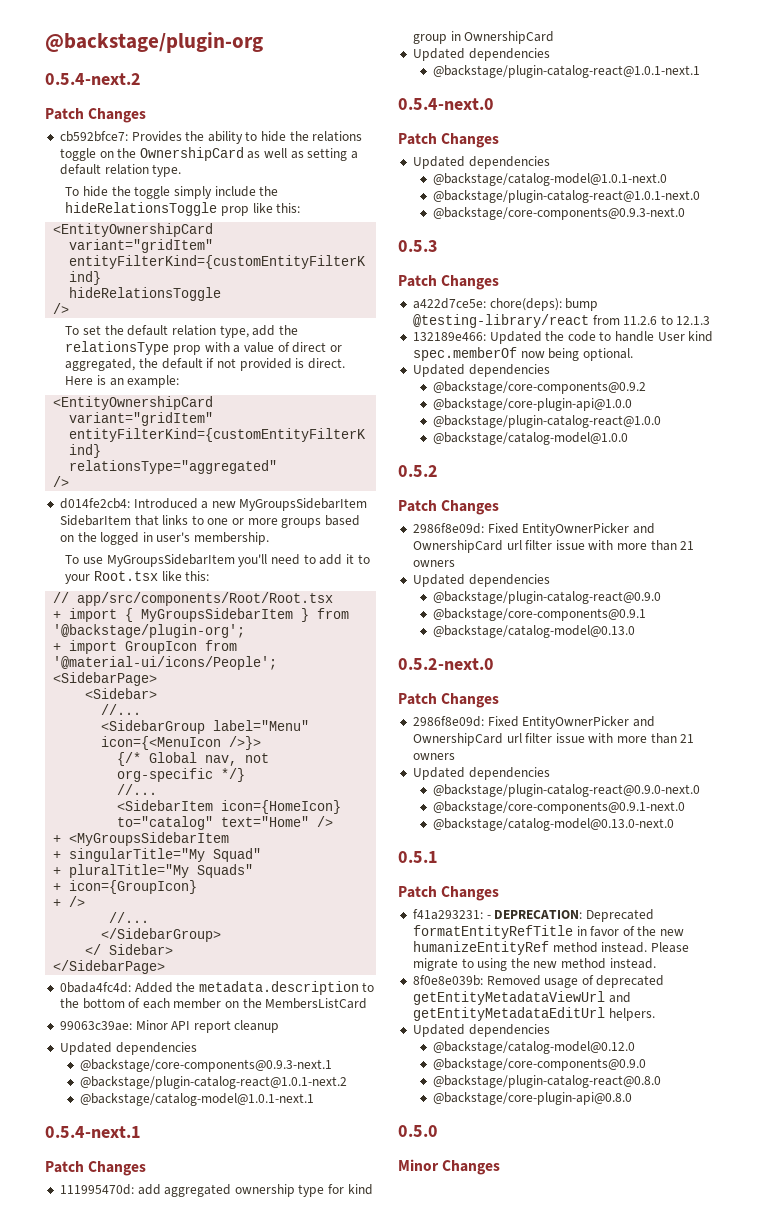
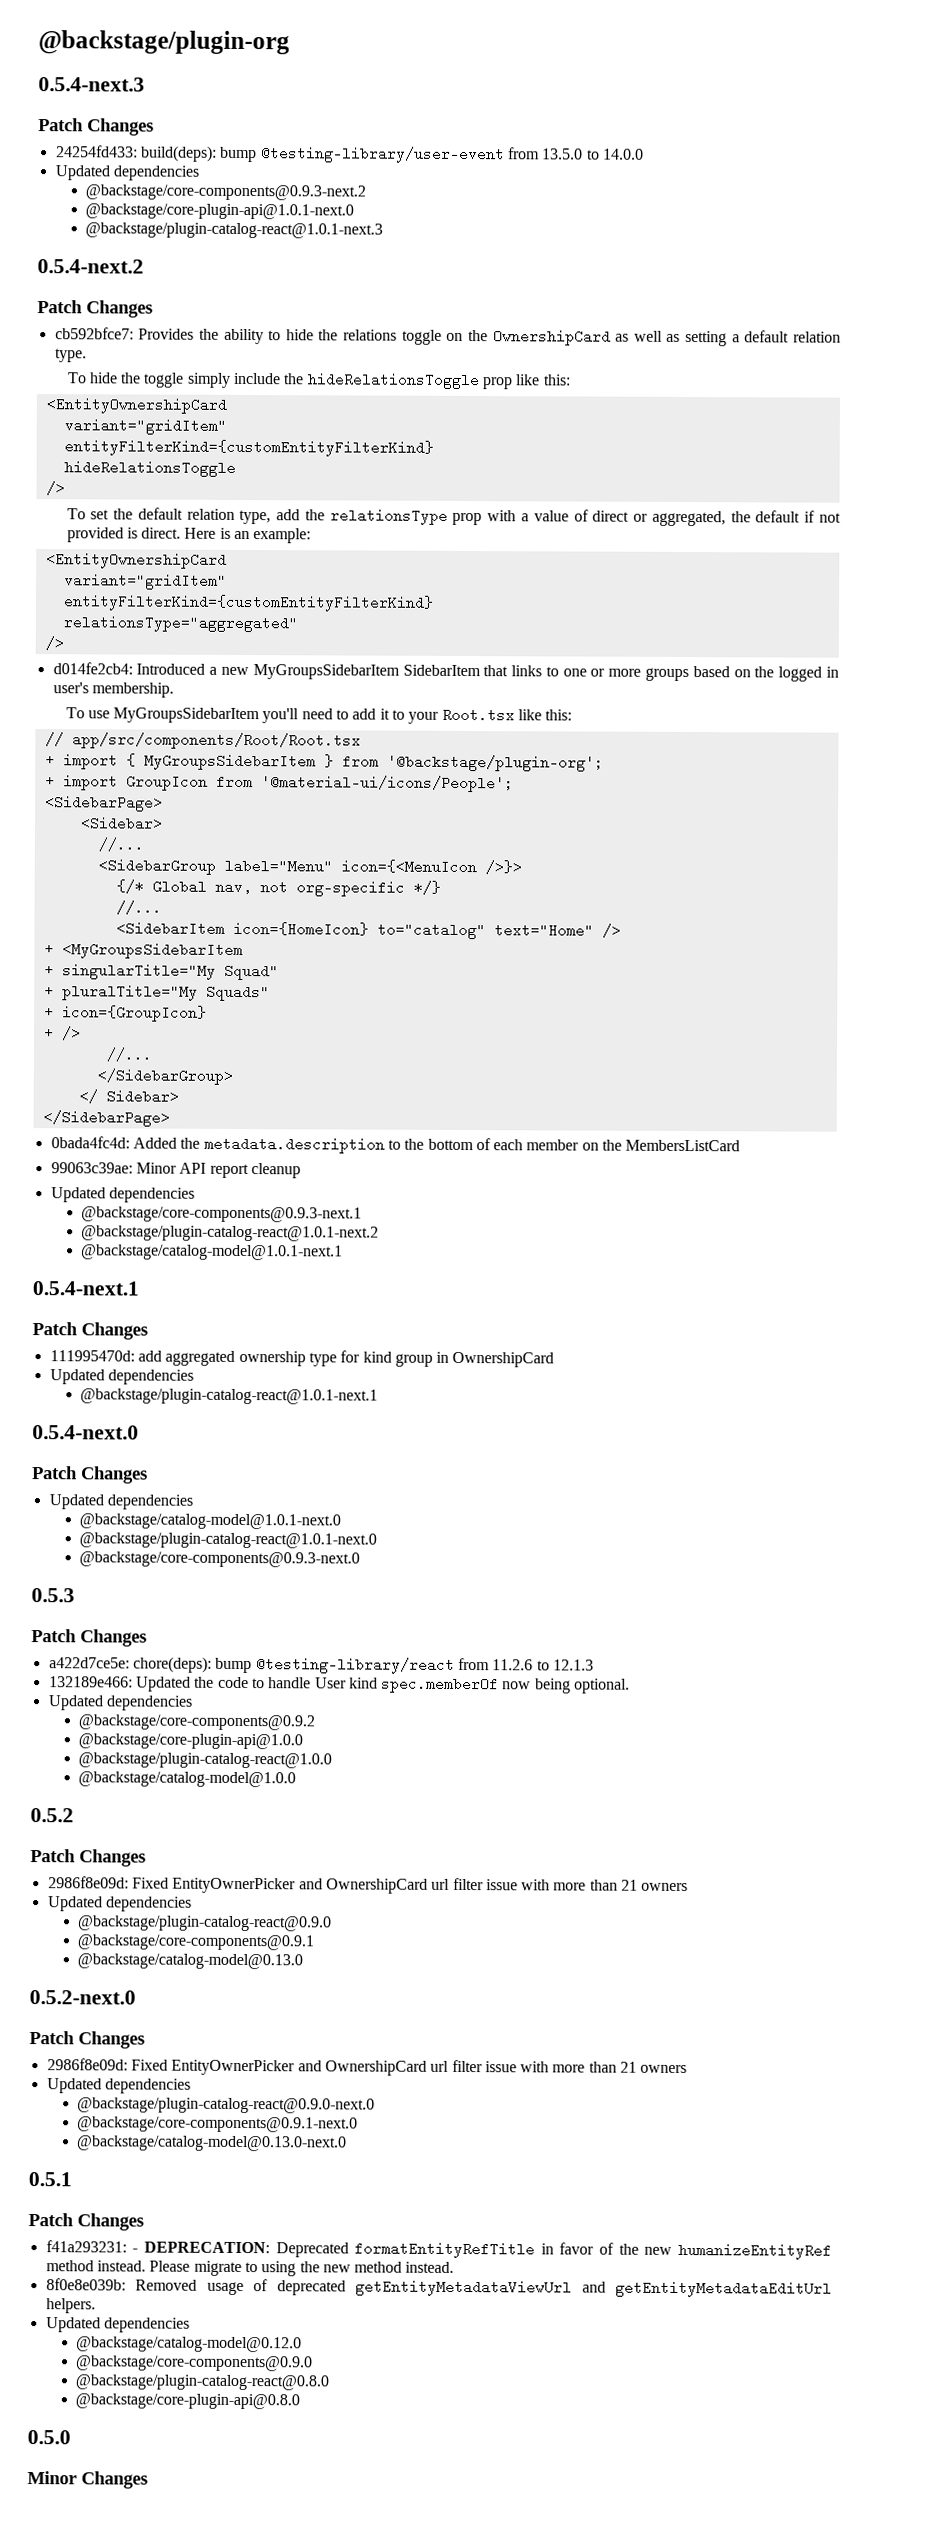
+ 0.5.4-next.3
+ Patch Changes
+ 24254fd433: build(deps): bump @testing-library/user-event from 13.5.0 to 14.0.0
+ Updated dependencies
+ @backstage/core-components@0.9.3-next.2
+ @backstage/core-plugin-api@1.0.1-next.0
+ @backstage/plugin-catalog-react@1.0.1-next.3

